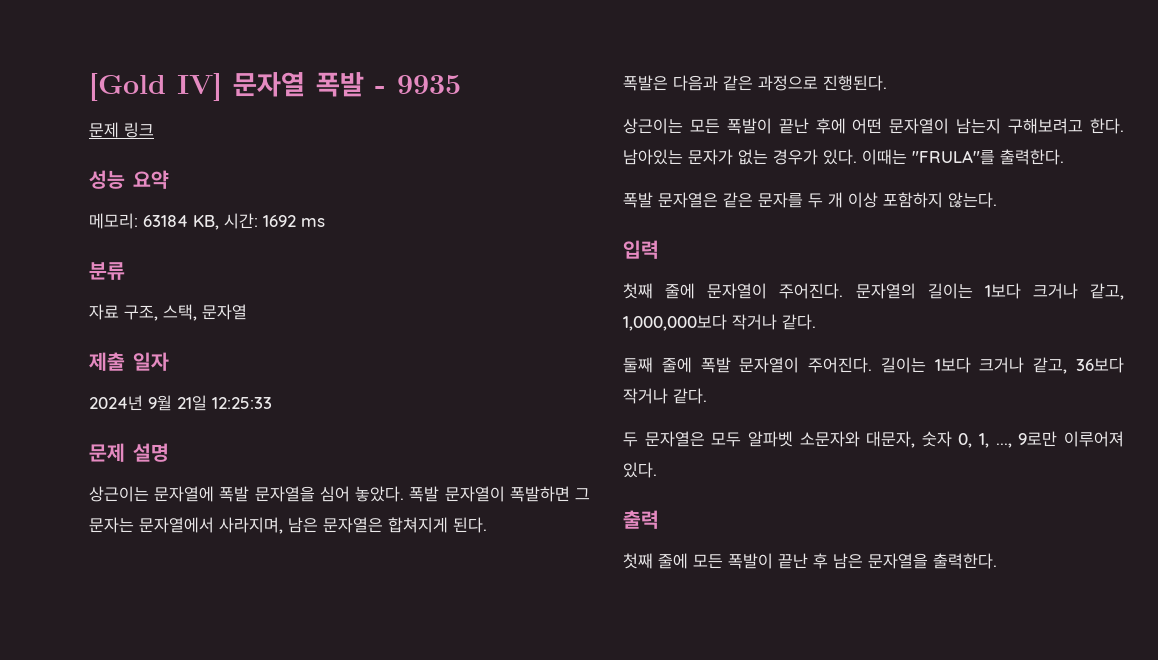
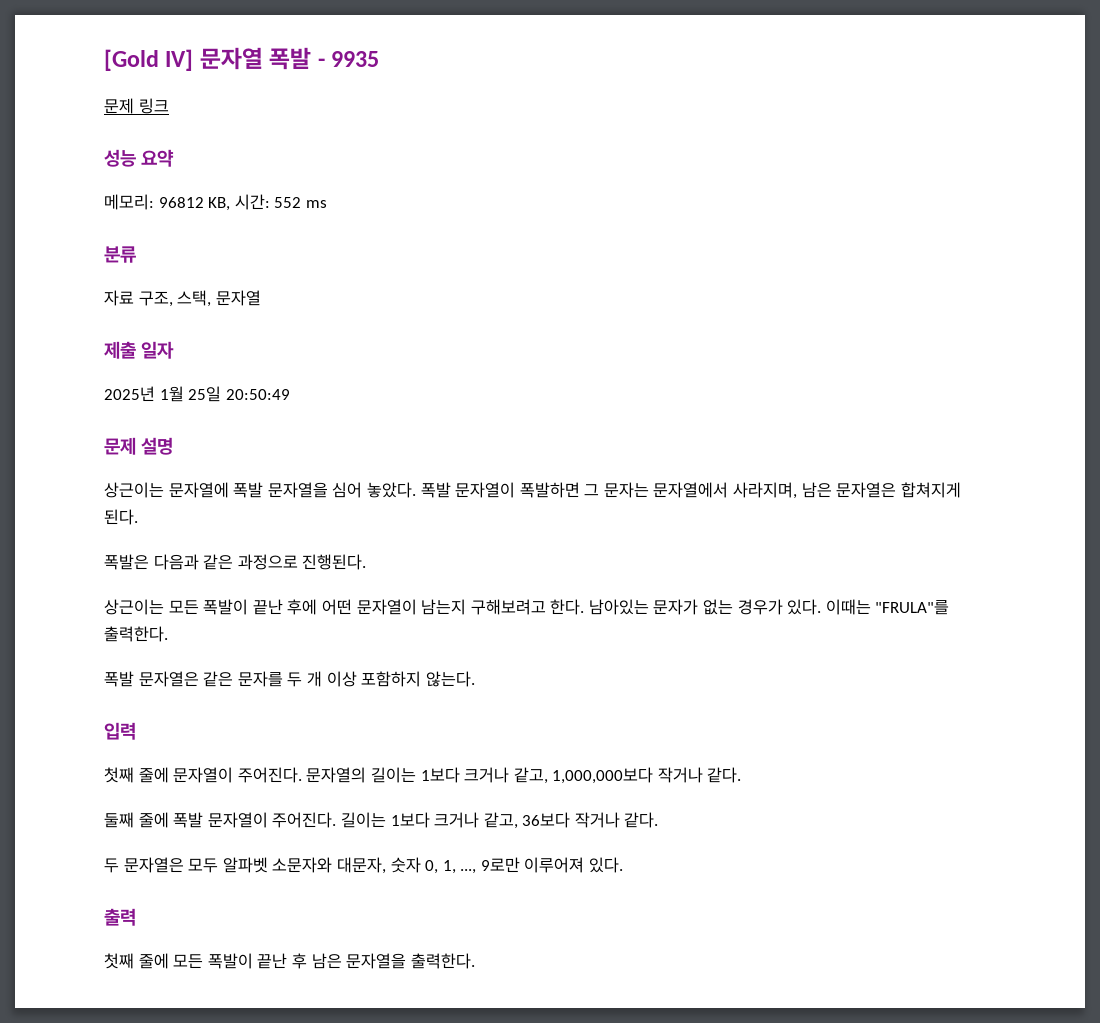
- 메모리: 63184 KB, 시간: 1692 ms
+ 메모리: 96812 KB, 시간: 552 ms
- 2024년 9월 21일 12:25:33
+ 2025년 1월 25일 20:50:49

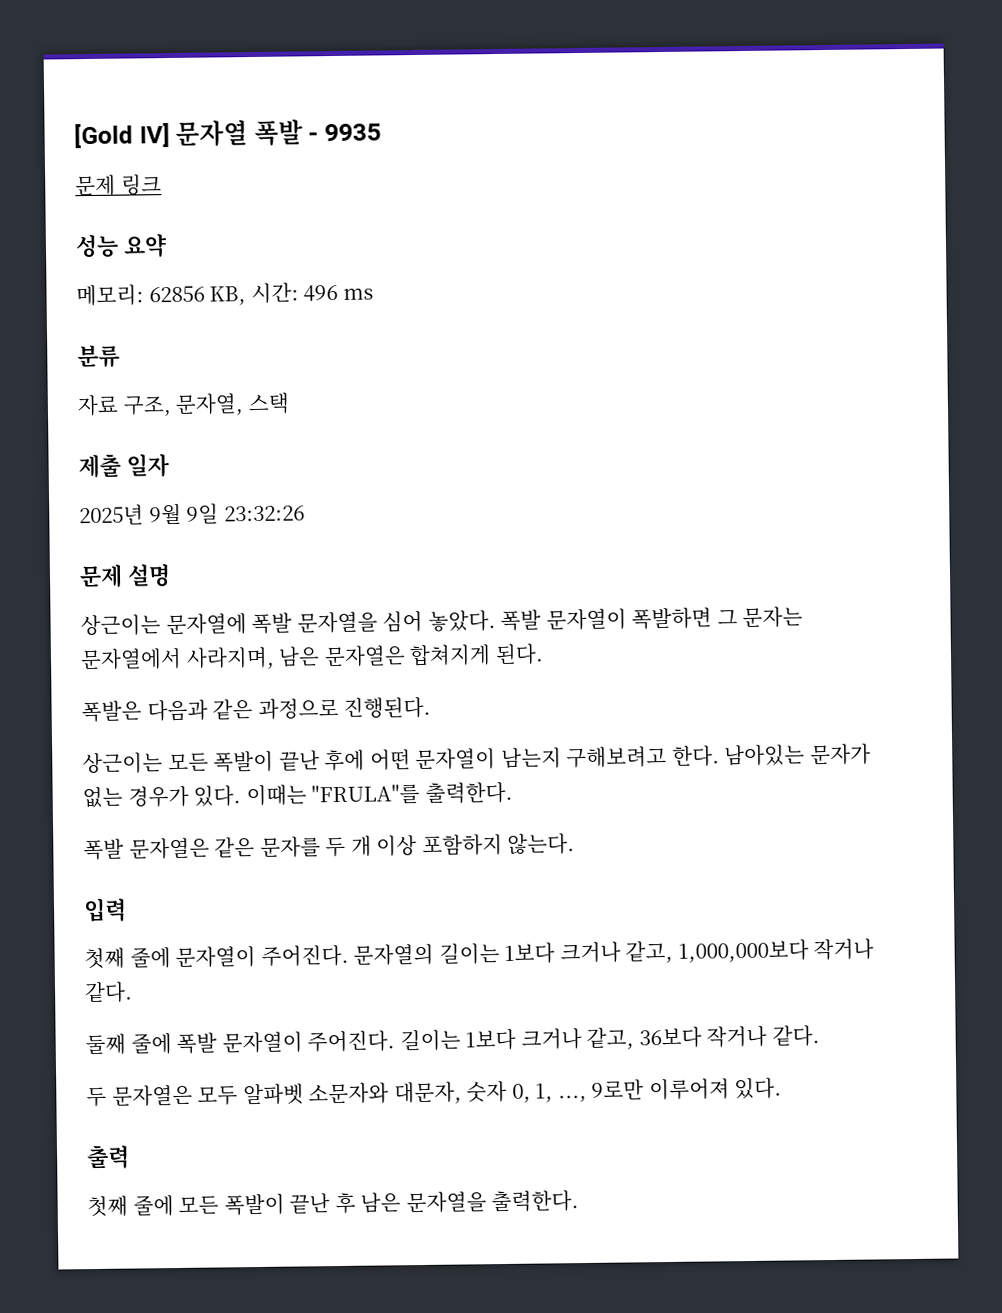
- 메모리: 96812 KB, 시간: 552 ms
+ 메모리: 62856 KB, 시간: 496 ms
- 자료 구조, 스택, 문자열
+ 자료 구조, 문자열, 스택
- 2025년 1월 25일 20:50:49
+ 2025년 9월 9일 23:32:26

